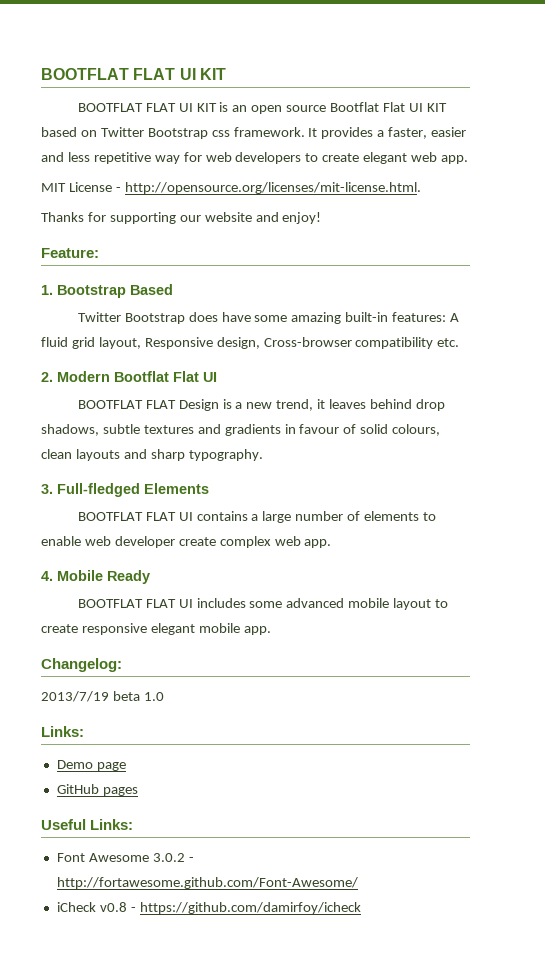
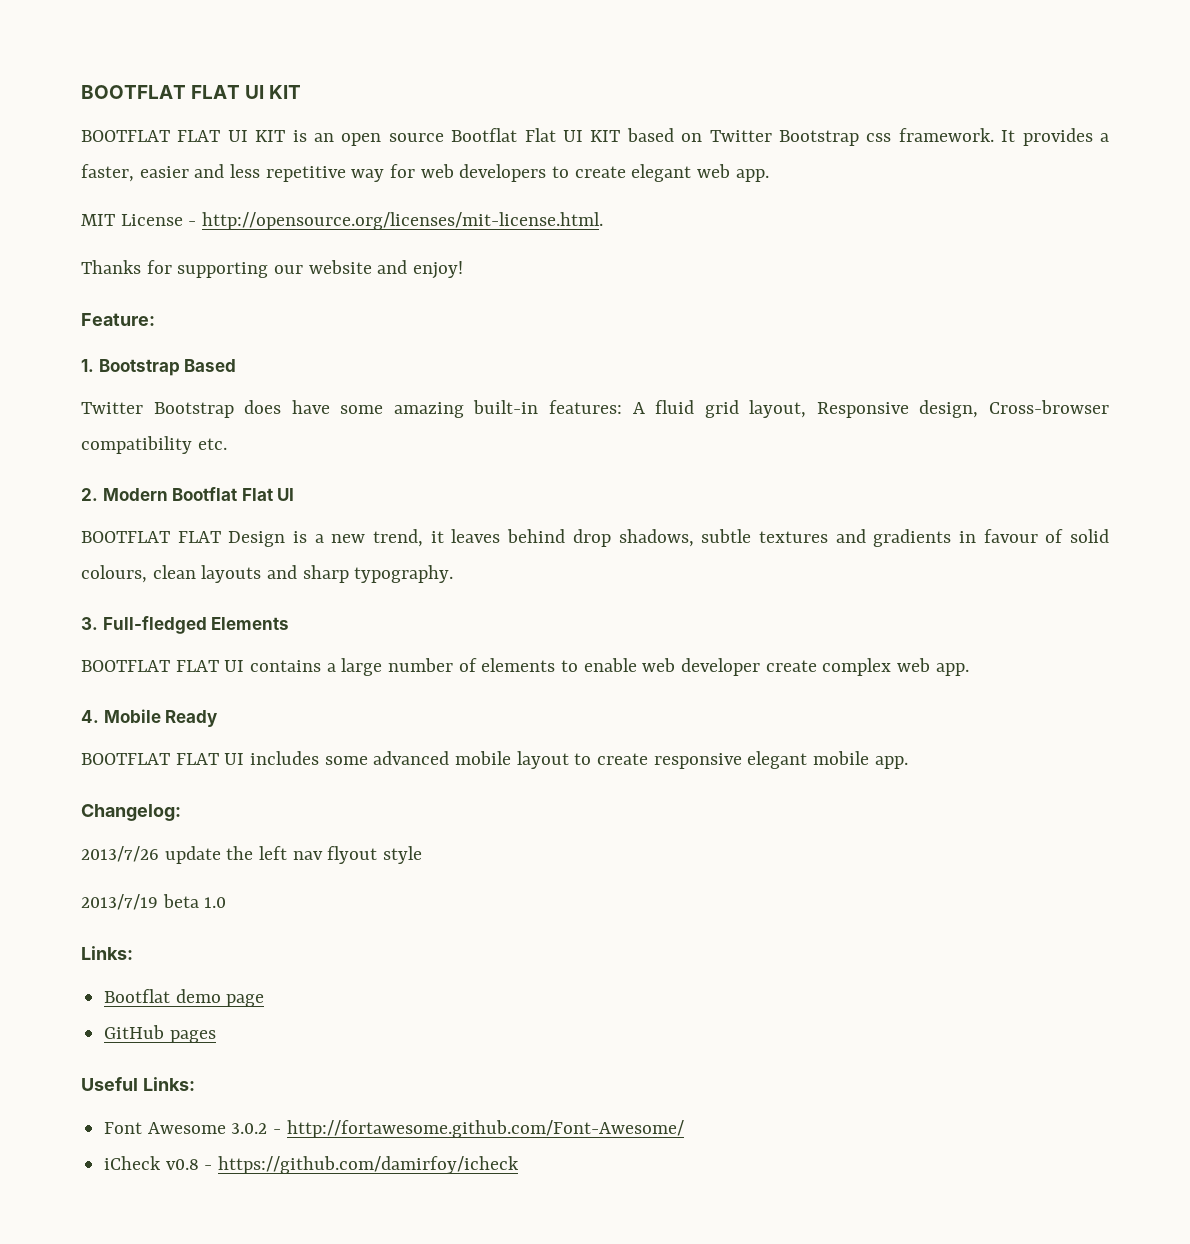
+ 2013/7/26 update the left nav flyout style
- Demo page
+ Bootflat demo page

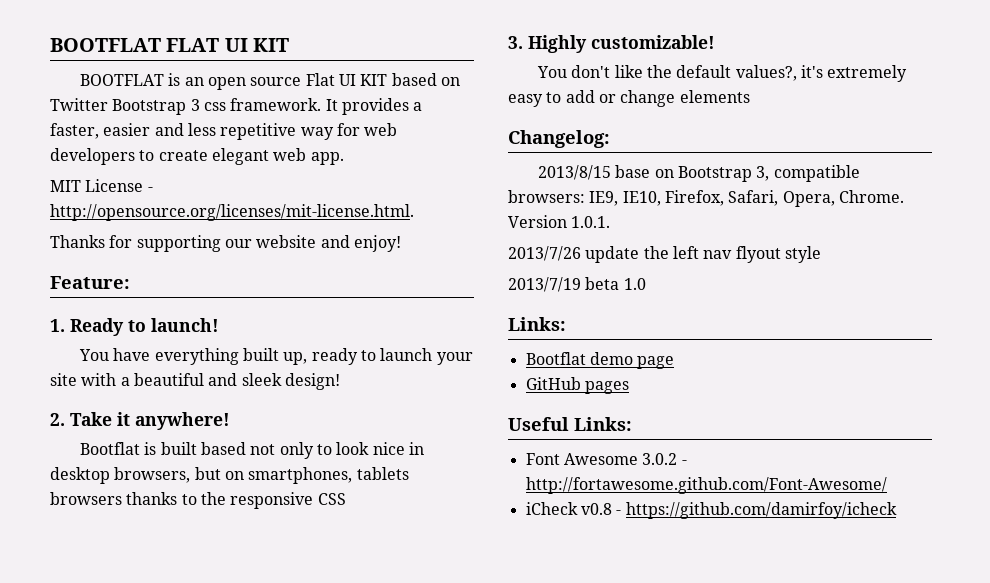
- BOOTFLAT FLAT UI KIT is an open source Bootflat Flat UI KIT based on Twitter Bootstrap css framework.
+ BOOTFLAT is an open source Flat UI KIT based on Twitter Bootstrap 3 css framework.
- 1. Bootstrap Based
- Twitter Bootstrap does have some amazing built-in features: A fluid grid layout, Responsive design, Cross-browser compatibility etc.
- 2. Modern Bootflat Flat UI
- BOOTFLAT FLAT Design is a new trend, it leaves behind drop shadows, subtle textures and gradients in favour of solid colours, clean layouts and sharp typography.
- 3. Full-fledged Elements
- BOOTFLAT FLAT UI contains a large number of elements to enable web developer create complex web app.
- 4. Mobile Ready
- BOOTFLAT FLAT UI includes some advanced mobile layout to create responsive elegant mobile app.
+ 1. Ready to launch!
+ You have everything built up, ready to launch your site with a beautiful and sleek design!
+ 2. Take it anywhere!
+ Bootflat is built based not only to look nice in desktop browsers, but on smartphones, tablets browsers thanks to the responsive CSS
+ 3. Highly customizable!
+ You don't like the default values?, it's extremely easy to add or change elements
  Changelog:
+ 2013/8/15 base on Bootstrap 3, compatible browsers: IE9, IE10, Firefox, Safari, Opera, Chrome. Version 1.0.1.

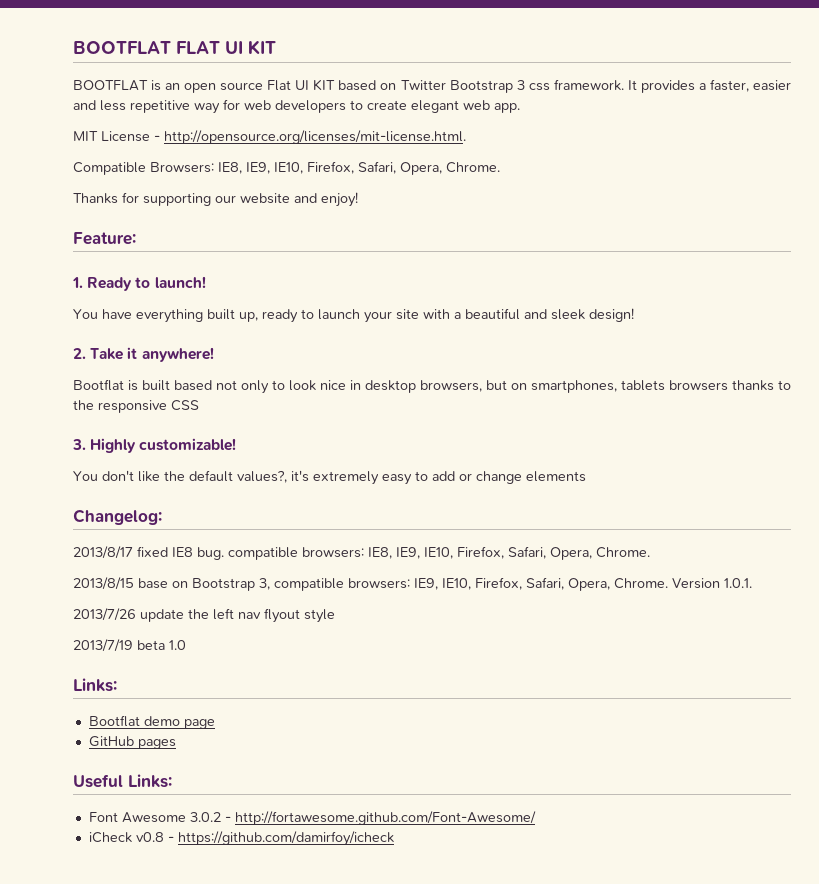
+ Compatible Browsers: IE8, IE9, IE10, Firefox, Safari, Opera, Chrome.
+ 2013/8/17 fixed IE8 bug. compatible browsers: IE8, IE9, IE10, Firefox, Safari, Opera, Chrome.

